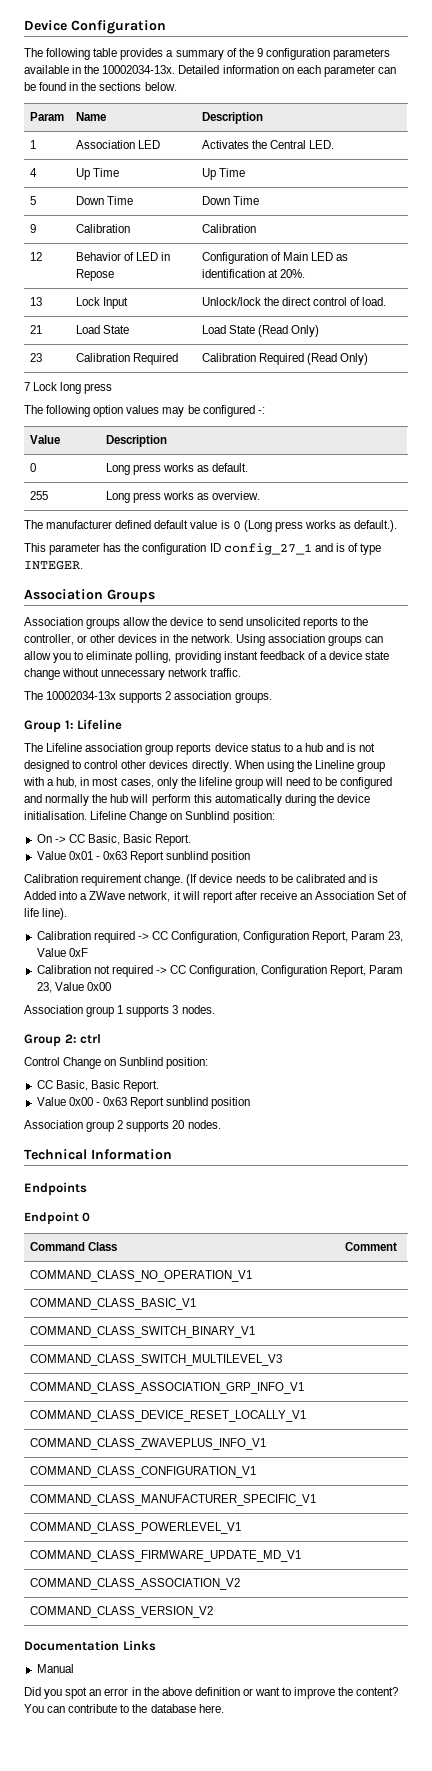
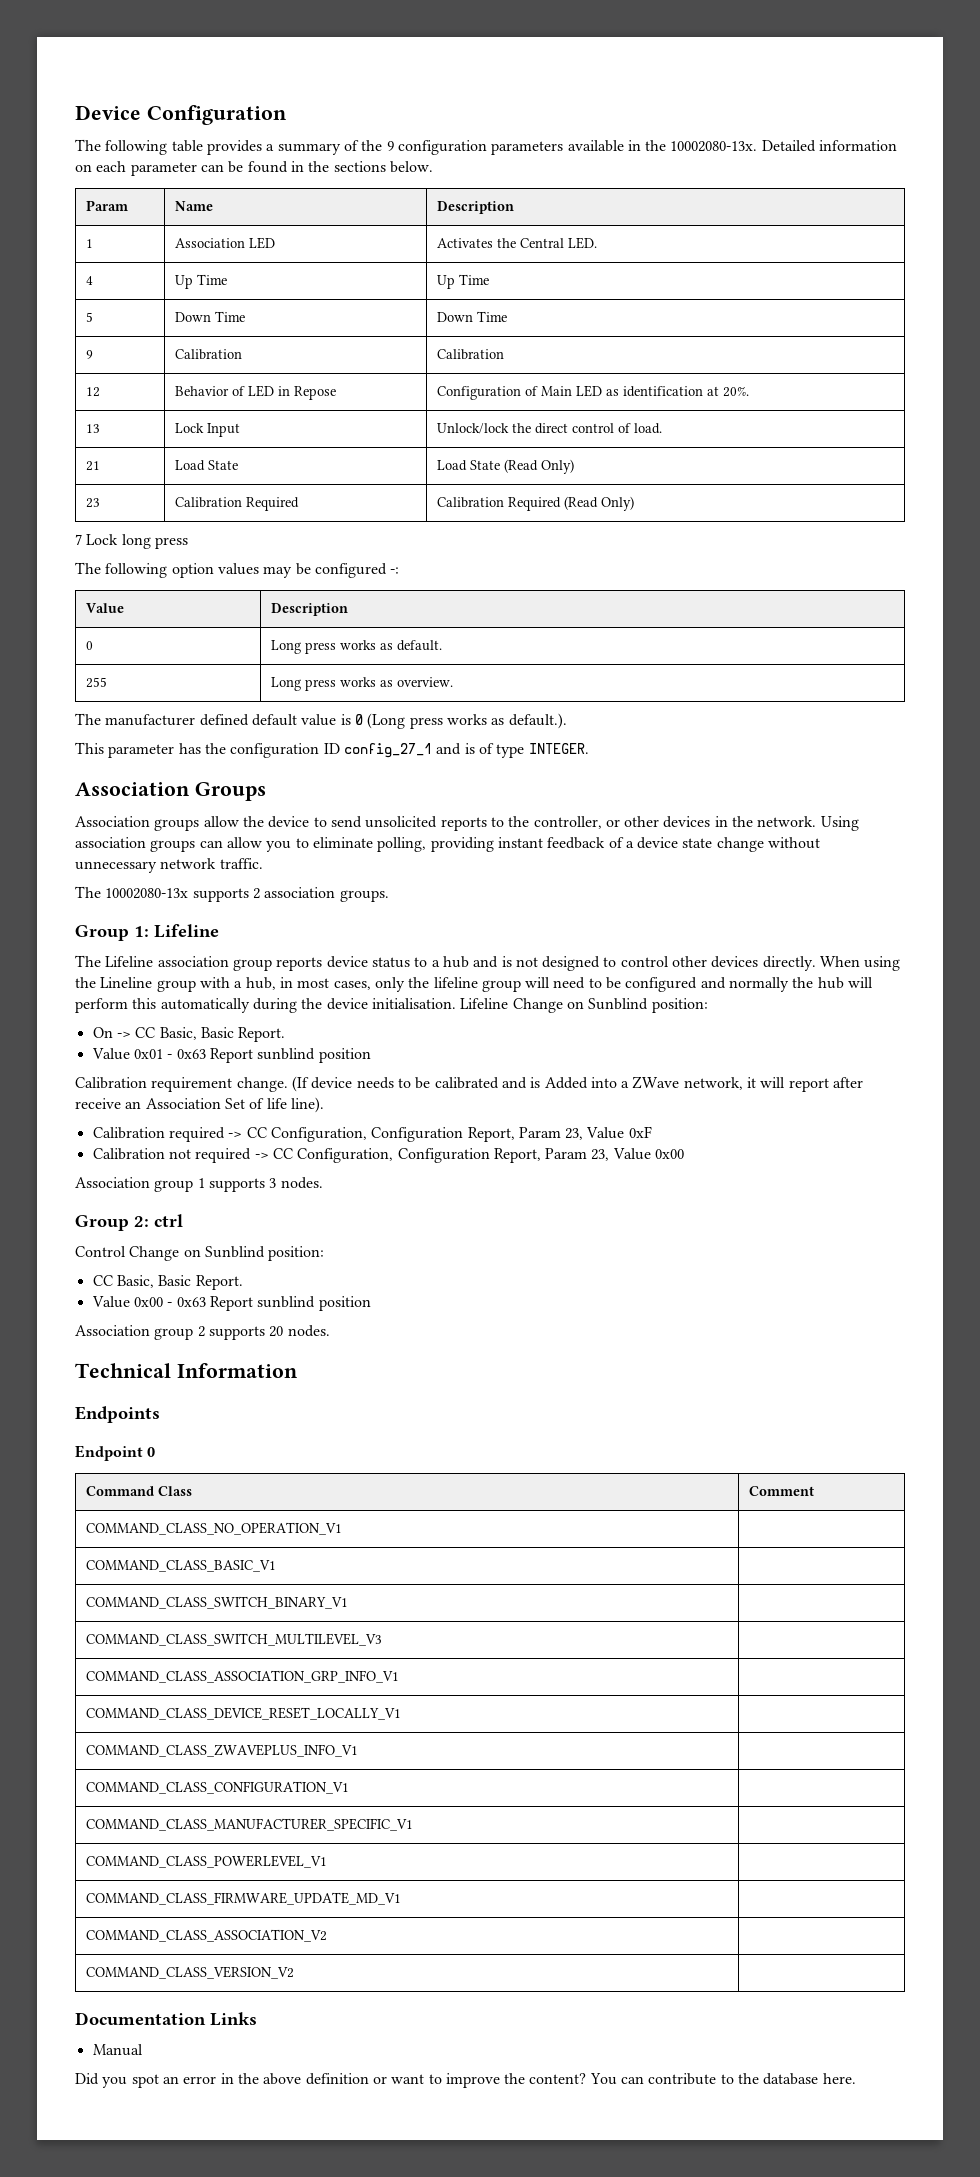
- The following table provides a summary of the 9 configuration parameters available in the 10002034-13x.
+ The following table provides a summary of the 9 configuration parameters available in the 10002080-13x.
- The 10002034-13x supports 2 association groups.
+ The 10002080-13x supports 2 association groups.

